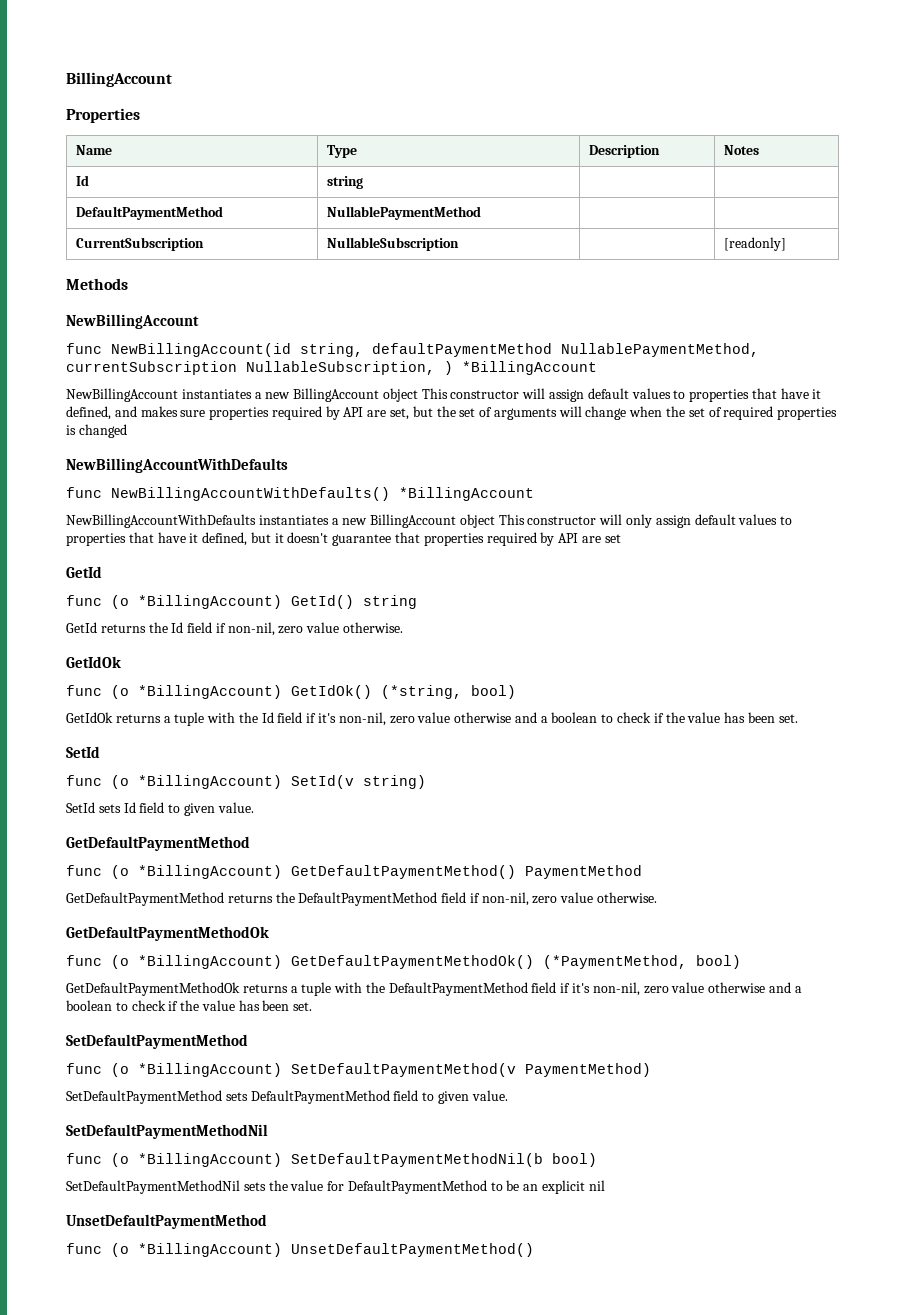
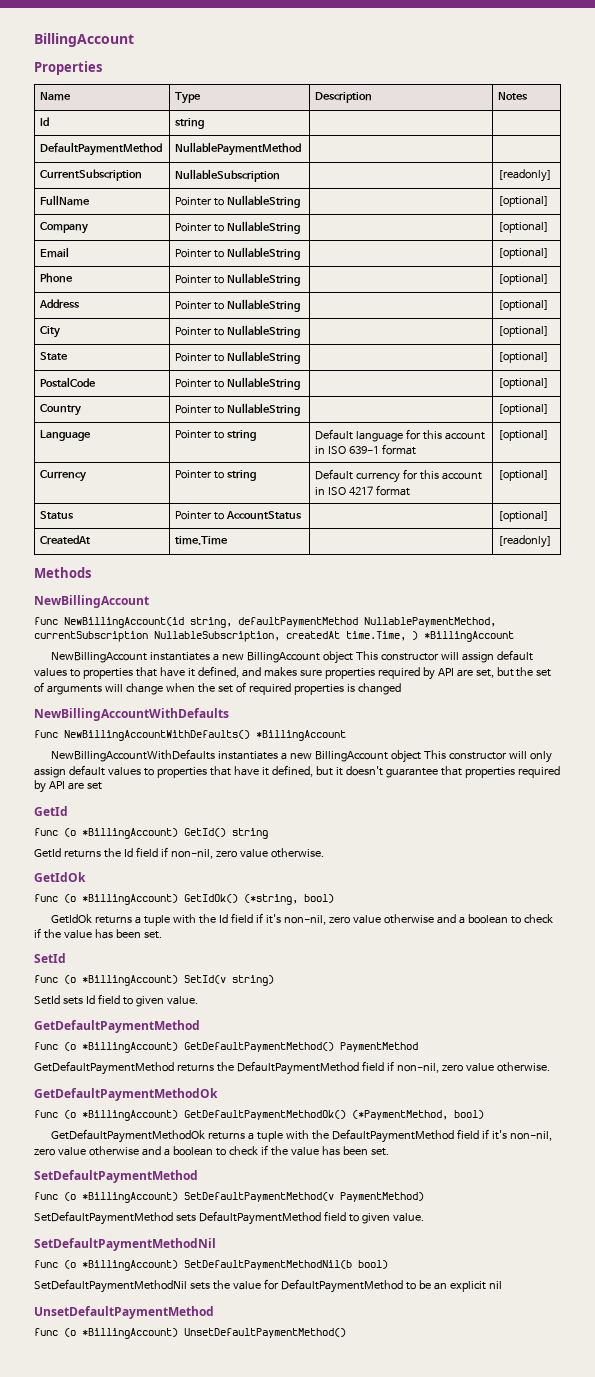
+ FullName | Pointer to NullableString | | [optional]
+ Company | Pointer to NullableString | | [optional]
+ Email | Pointer to NullableString | | [optional]
+ Phone | Pointer to NullableString | | [optional]
+ Address | Pointer to NullableString | | [optional]
+ City | Pointer to NullableString | | [optional]
+ State | Pointer to NullableString | | [optional]
+ PostalCode | Pointer to NullableString | | [optional]
+ Country | Pointer to NullableString | | [optional]
+ Language | Pointer to string | Default language for this account in ISO 639-1 format | [optional]
+ Currency | Pointer to string | Default currency for this account in ISO 4217 format | [optional]
+ Status | Pointer to AccountStatus | | [optional]
+ CreatedAt | time.Time | | [readonly]
- func NewBillingAccount(id string, defaultPaymentMethod NullablePaymentMethod, currentSubscription NullableSubscription, ) *BillingAccount
+ func NewBillingAccount(id string, defaultPaymentMethod NullablePaymentMethod, currentSubscription NullableSubscription, createdAt time.Time, ) *BillingAccount

